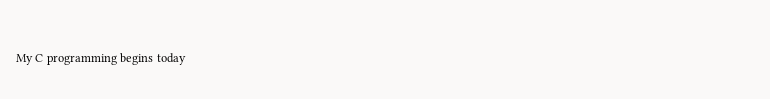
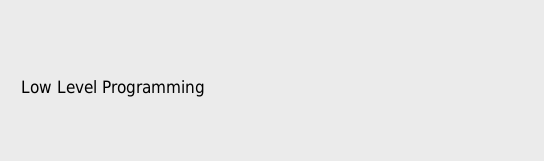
- My C programming begins today
+ Low Level Programming

